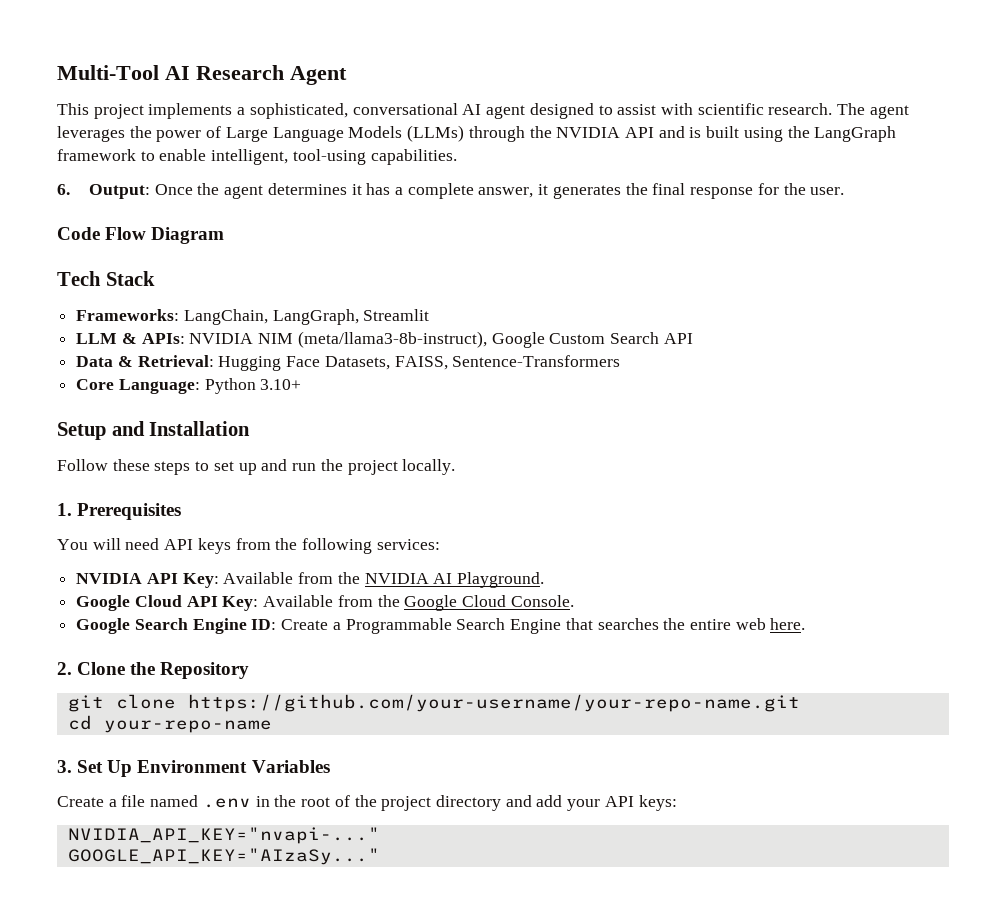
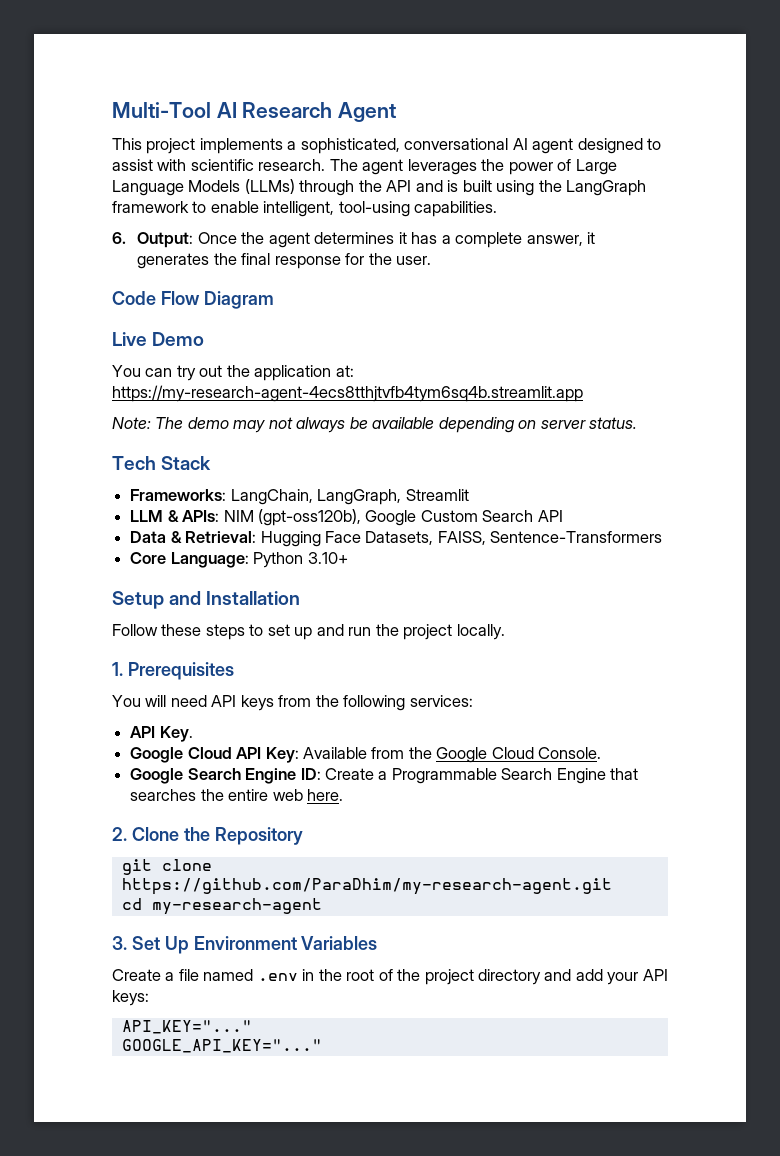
- The agent leverages the power of Large Language Models (LLMs) through the NVIDIA API and is built using the LangGraph framework to enable intelligent, tool-using capabilities.
+ The agent leverages the power of Large Language Models (LLMs) through the API and is built using the LangGraph framework to enable intelligent, tool-using capabilities.
+ Live Demo
+ You can try out the application at: https://my-research-agent-4ecs8tthjtvfb4tym6sq4b.streamlit.app
+ Note: The demo may not always be available depending on server status.
- LLM & APIs: NVIDIA NIM (meta/llama3-8b-instruct), Google Custom Search API
+ LLM & APIs: NIM (gpt-oss120b), Google Custom Search API
- NVIDIA API Key: Available from the NVIDIA AI Playground.
+ API Key.
- git clone https://github.com/your-username/your-repo-name.git
+ git clone https://github.com/ParaDhim/my-research-agent.git
- cd your-repo-name
+ cd my-research-agent
- NVIDIA_API_KEY="nvapi-..."
- GOOGLE_API_KEY="AIzaSy..."
+ API_KEY="..."
+ GOOGLE_API_KEY="..."

